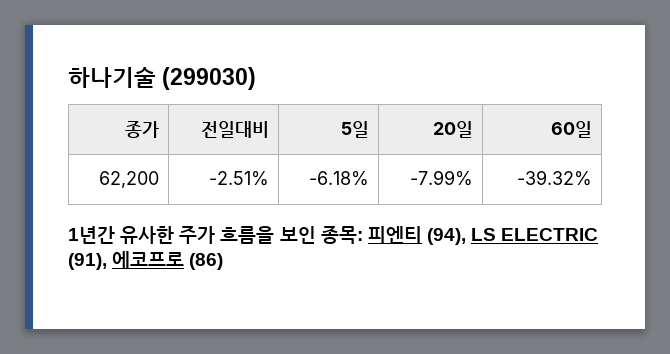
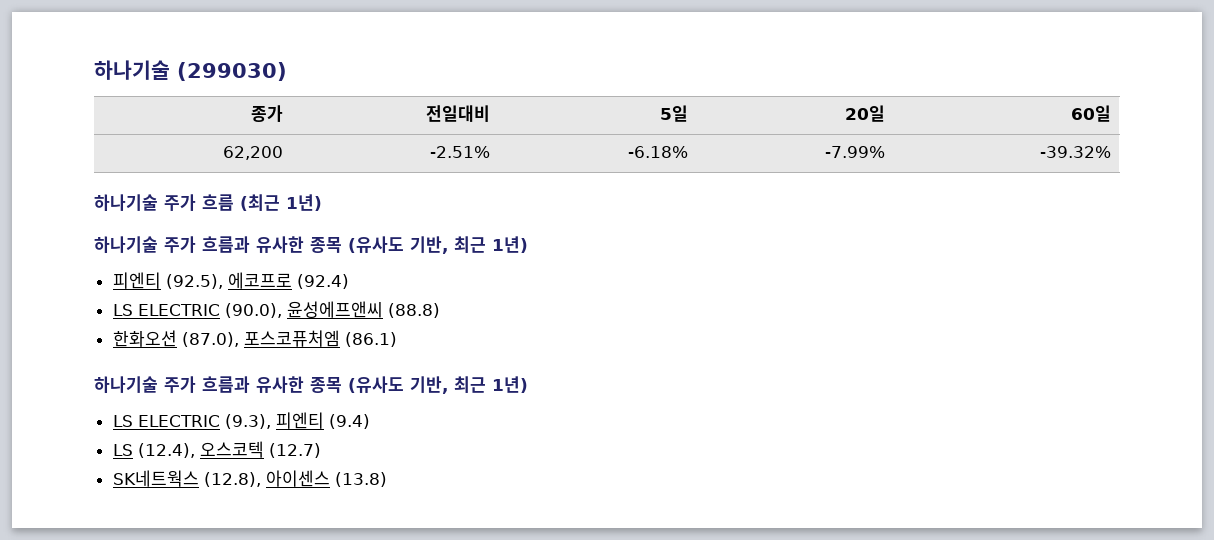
- 1년간 유사한 주가 흐름을 보인 종목: 피엔티 (94), LS ELECTRIC (91), 에코프로 (86)
+ 하나기술 주가 흐름 (최근 1년)
+ 하나기술 주가 흐름과 유사한 종목 (유사도 기반, 최근 1년)
+ 피엔티 (92.5), 에코프로 (92.4)
+ LS ELECTRIC (90.0), 윤성에프앤씨 (88.8)
+ 한화오션 (87.0), 포스코퓨처엠 (86.1)
+ 하나기술 주가 흐름과 유사한 종목 (유사도 기반, 최근 1년)
+ LS ELECTRIC (9.3), 피엔티 (9.4)
+ LS (12.4), 오스코텍 (12.7)
+ SK네트웍스 (12.8), 아이센스 (13.8)

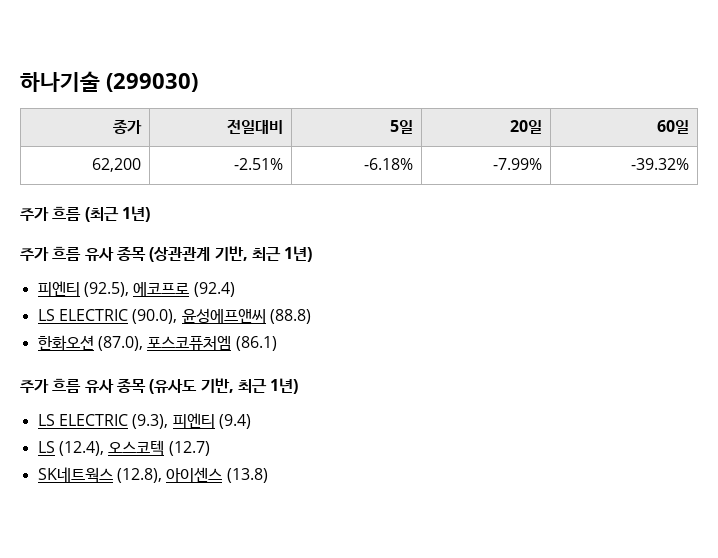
- 하나기술 주가 흐름 (최근 1년)
- 하나기술 주가 흐름과 유사한 종목 (유사도 기반, 최근 1년)
+ 주가 흐름 (최근 1년)
+ 주가 흐름 유사 종목 (상관관계 기반, 최근 1년)
  한화오션 (87.0), 포스코퓨처엠 (86.1)
- 하나기술 주가 흐름과 유사한 종목 (유사도 기반, 최근 1년)
+ 주가 흐름 유사 종목 (유사도 기반, 최근 1년)

